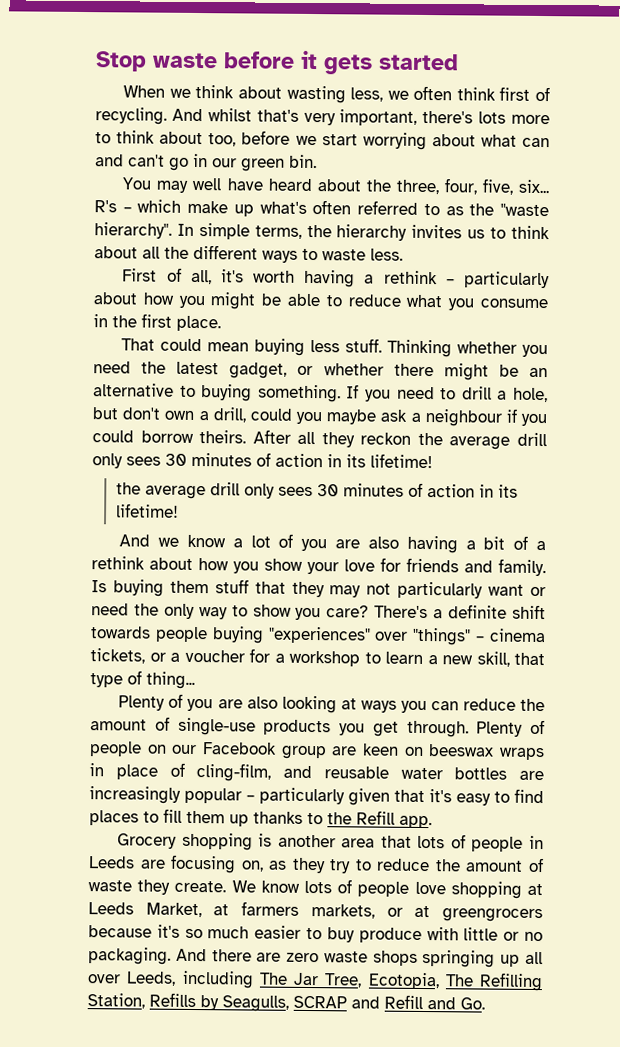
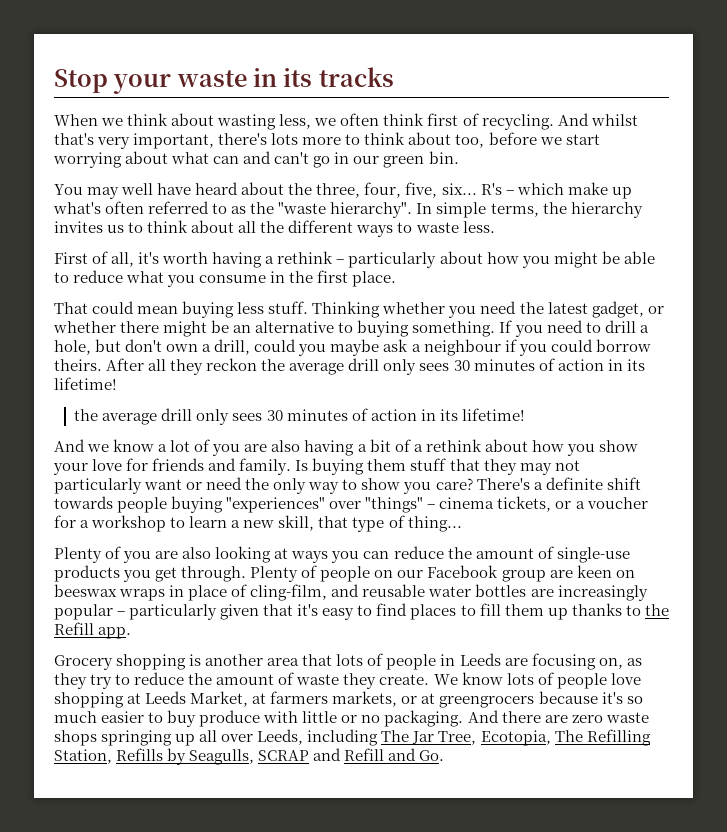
- Stop waste before it gets started
+ Stop your waste in its tracks

